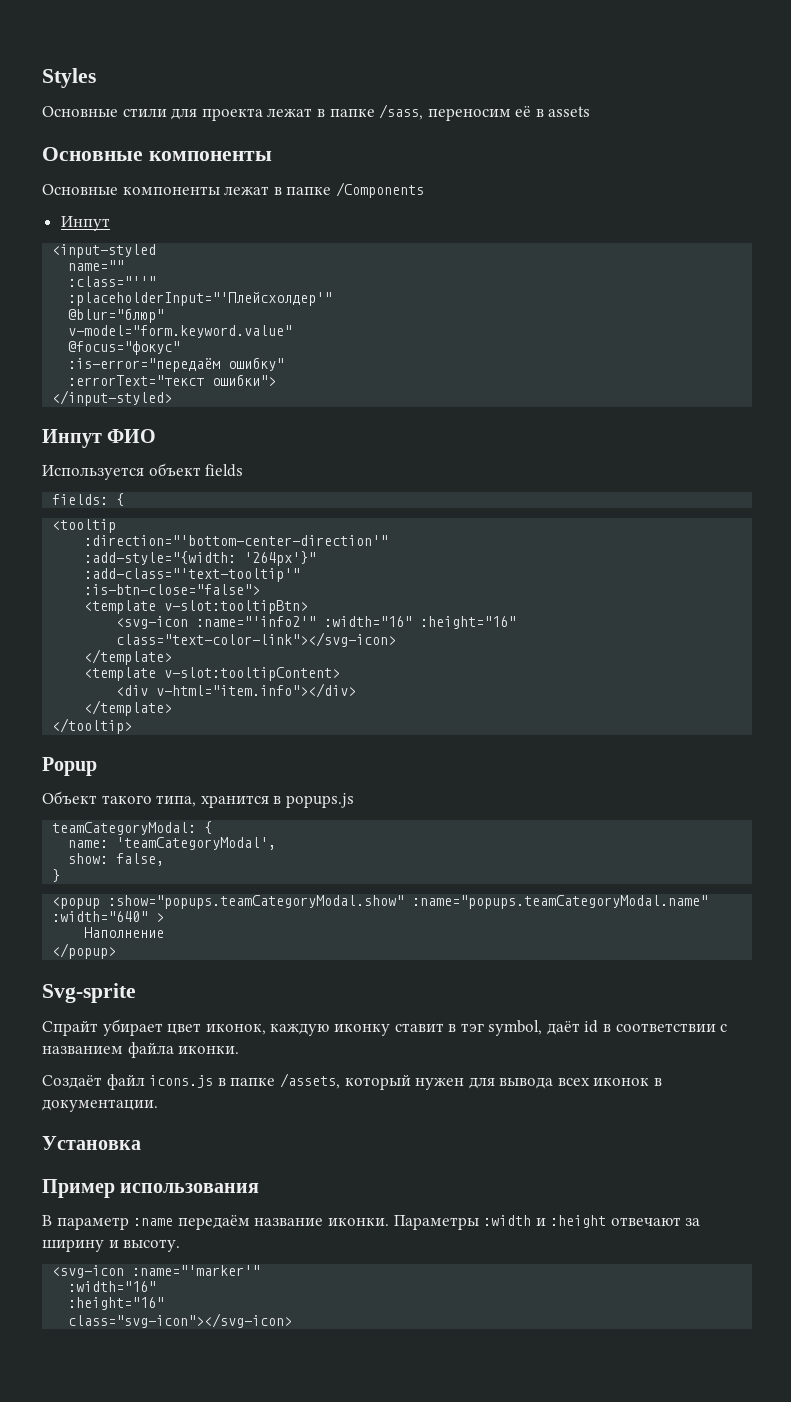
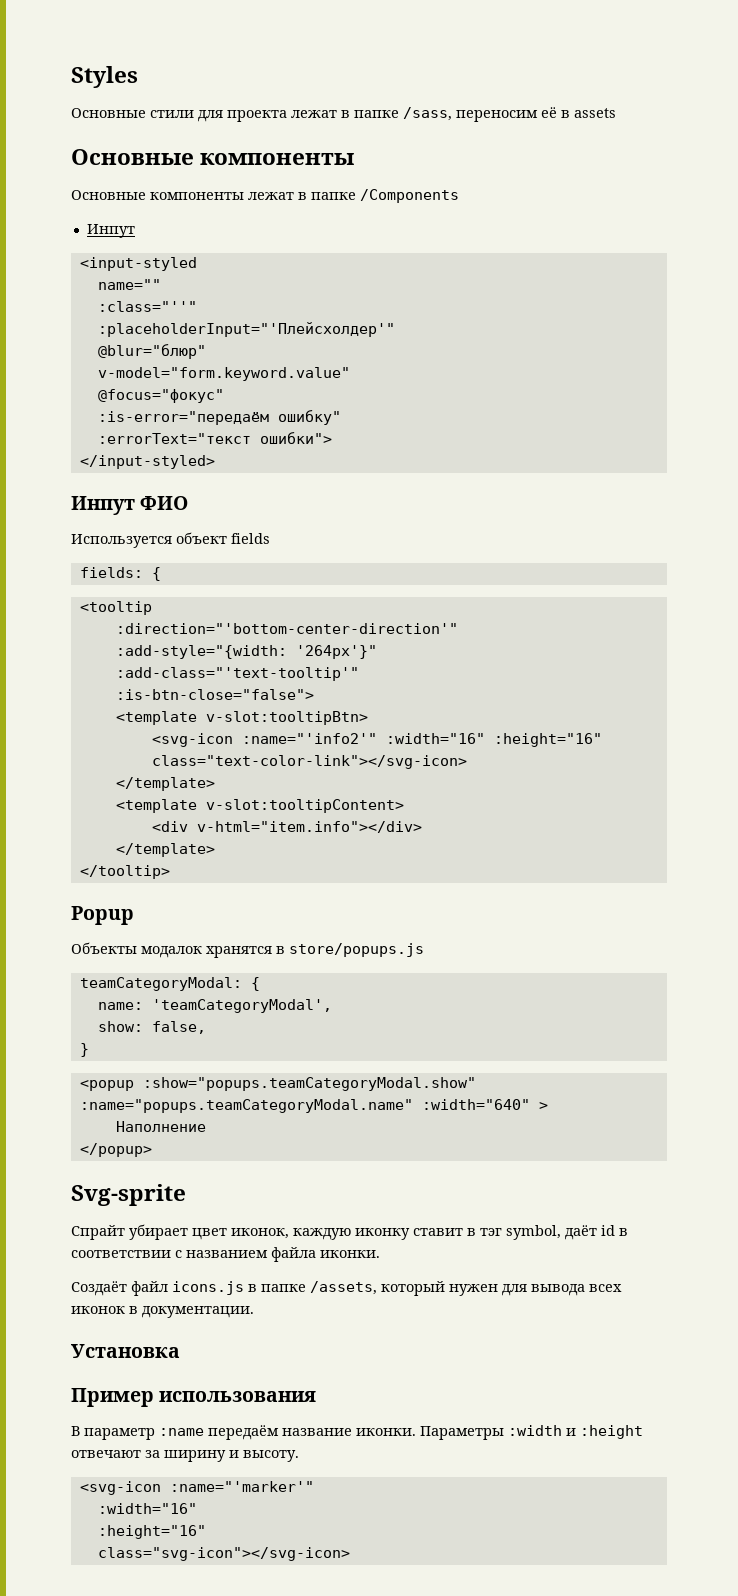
- Объект такого типа, хранится в popups.js
+ Объекты модалок хранятся в store/popups.js

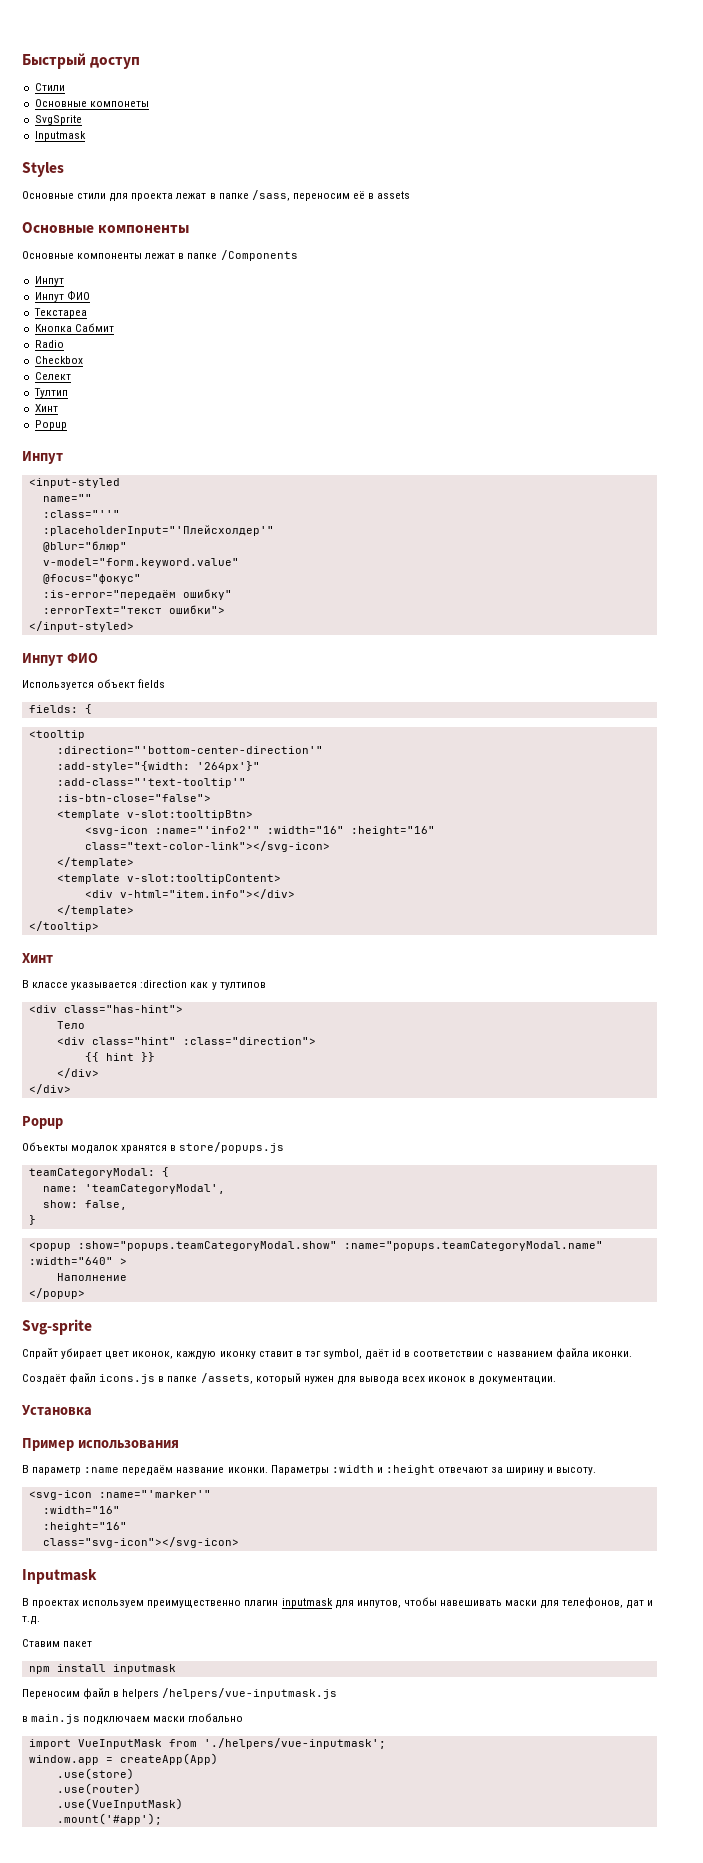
+ Быстрый доступ
+ Стили
+ Основные компонеты
+ SvgSprite
+ Inputmask
  Основные компоненты лежат в папке /Components
+ Инпут
+ Инпут ФИО
+ Текстареа
+ Кнопка Сабмит
+ Radio
+ Checkbox
+ Селект
+ Тултип
+ Хинт
+ Popup
  </tooltip>
+ Хинт
+ В классе указывается :direction как у тултипов
+ <div class="has-hint">
+ Тело
+ <div class="hint" :class="direction">
+ {{ hint }}
+ </div>
+ </div>
  class="svg-icon"></svg-icon>
+ Inputmask
+ В проектах используем преимущественно плагин inputmask для инпутов, чтобы навешивать маски для телефонов, дат и т.д.
+ Ставим пакет
+ npm install inputmask
+ Переносим файл в helpers /helpers/vue-inputmask.js
+ в main.js подключаем маски глобально
+ import VueInputMask from './helpers/vue-inputmask';
+ window.app = createApp(App)
+ .use(store)
+ .use(router)
+ .use(VueInputMask)
+ .mount('#app');

